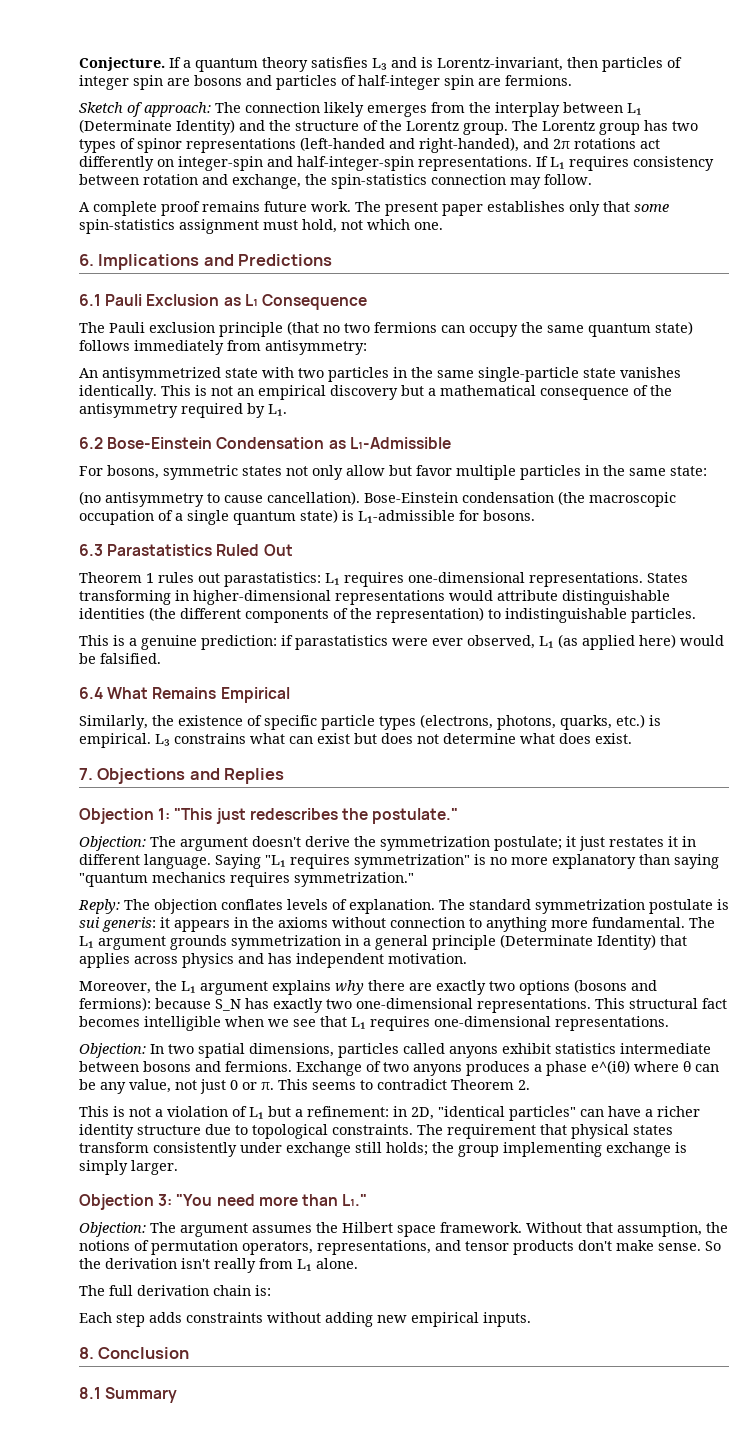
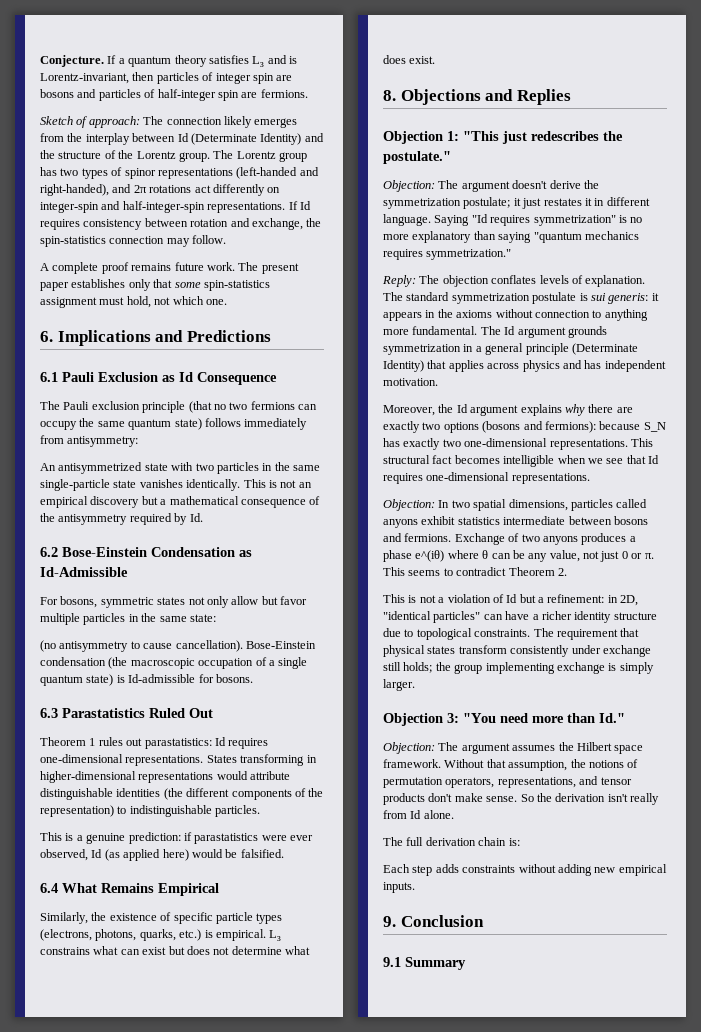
- Sketch of approach: The connection likely emerges from the interplay between L₁ (Determinate Identity) and the structure of the Lorentz group.
+ Sketch of approach: The connection likely emerges from the interplay between Id (Determinate Identity) and the structure of the Lorentz group.
- If L₁ requires consistency between rotation and exchange, the spin-statistics connection may follow.
+ If Id requires consistency between rotation and exchange, the spin-statistics connection may follow.
- 6.1 Pauli Exclusion as L₁ Consequence
+ 6.1 Pauli Exclusion as Id Consequence
- This is not an empirical discovery but a mathematical consequence of the antisymmetry required by L₁.
+ This is not an empirical discovery but a mathematical consequence of the antisymmetry required by Id.
- 6.2 Bose-Einstein Condensation as L₁-Admissible
+ 6.2 Bose-Einstein Condensation as Id-Admissible
- Bose-Einstein condensation (the macroscopic occupation of a single quantum state) is L₁-admissible for bosons.
+ Bose-Einstein condensation (the macroscopic occupation of a single quantum state) is Id-admissible for bosons.
- Theorem 1 rules out parastatistics: L₁ requires one-dimensional representations.
+ Theorem 1 rules out parastatistics: Id requires one-dimensional representations.
- This is a genuine prediction: if parastatistics were ever observed, L₁ (as applied here) would be falsified.
+ This is a genuine prediction: if parastatistics were ever observed, Id (as applied here) would be falsified.
- 7. Objections and Replies
+ 8. Objections and Replies
- Saying "L₁ requires symmetrization" is no more explanatory than saying "quantum mechanics requires symmetrization."
+ Saying "Id requires symmetrization" is no more explanatory than saying "quantum mechanics requires symmetrization."
- The L₁ argument grounds symmetrization in a general principle (Determinate Identity) that applies across physics and has independent motivation.
+ The Id argument grounds symmetrization in a general principle (Determinate Identity) that applies across physics and has independent motivation.
- Moreover, the L₁ argument explains why there are exactly two options (bosons and fermions): because S_N has exactly two one-dimensional representations.
+ Moreover, the Id argument explains why there are exactly two options (bosons and fermions): because S_N has exactly two one-dimensional representations.
- This structural fact becomes intelligible when we see that L₁ requires one-dimensional representations.
+ This structural fact becomes intelligible when we see that Id requires one-dimensional representations.
- This is not a violation of L₁ but a refinement: in 2D, "identical particles" can have a richer identity structure due to topological constraints.
+ This is not a violation of Id but a refinement: in 2D, "identical particles" can have a richer identity structure due to topological constraints.
- Objection 3: "You need more than L₁."
+ Objection 3: "You need more than Id."
- So the derivation isn't really from L₁ alone.
+ So the derivation isn't really from Id alone.
- 8. Conclusion
+ 9. Conclusion
- 8.1 Summary
+ 9.1 Summary

